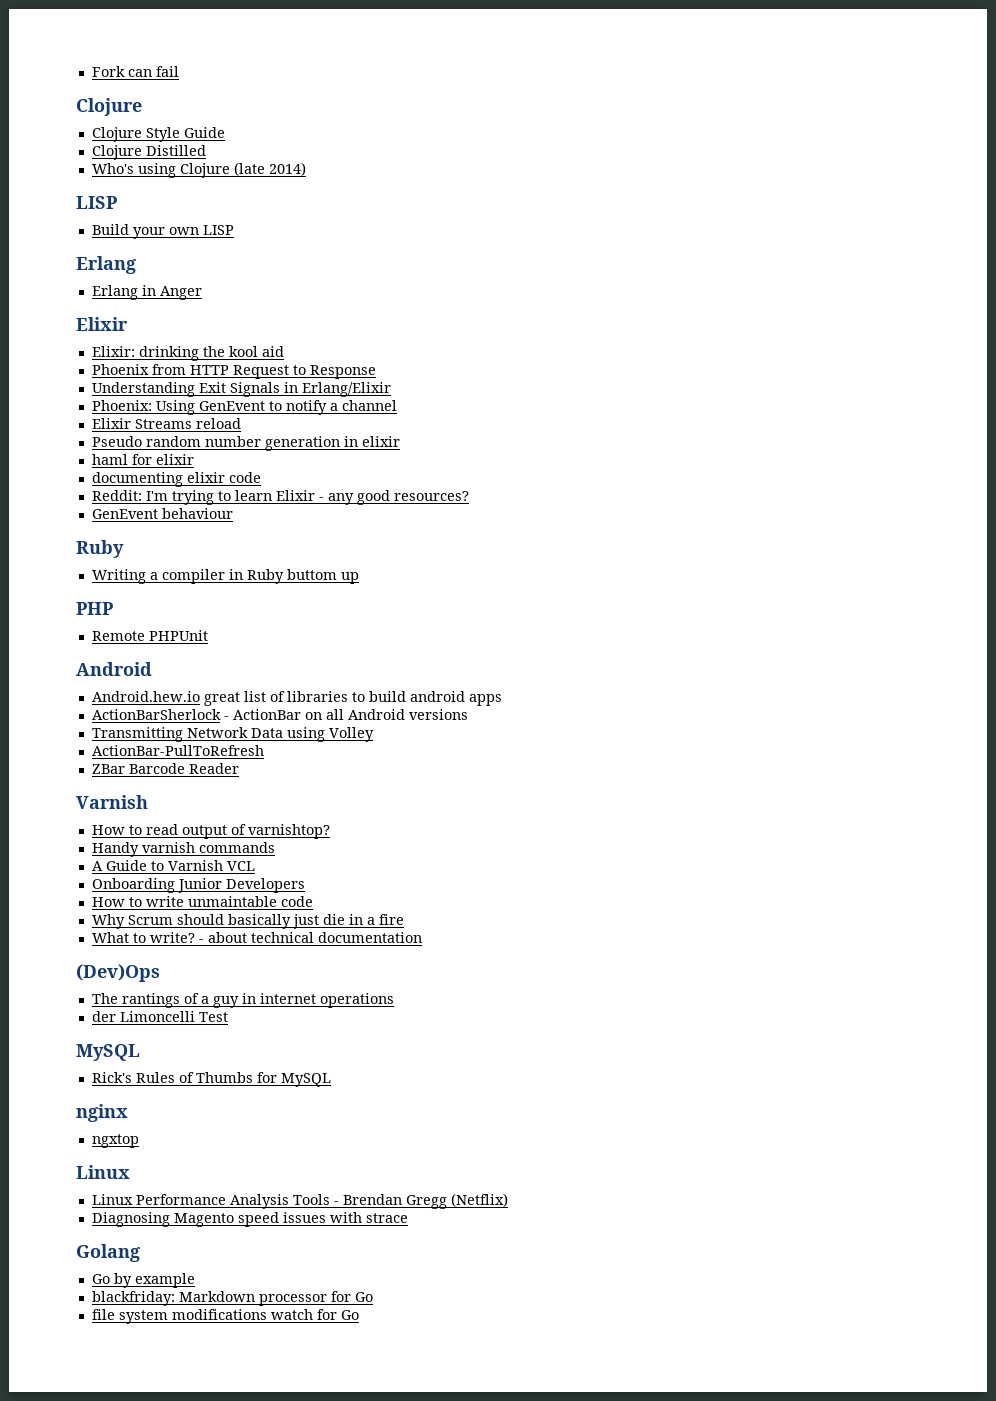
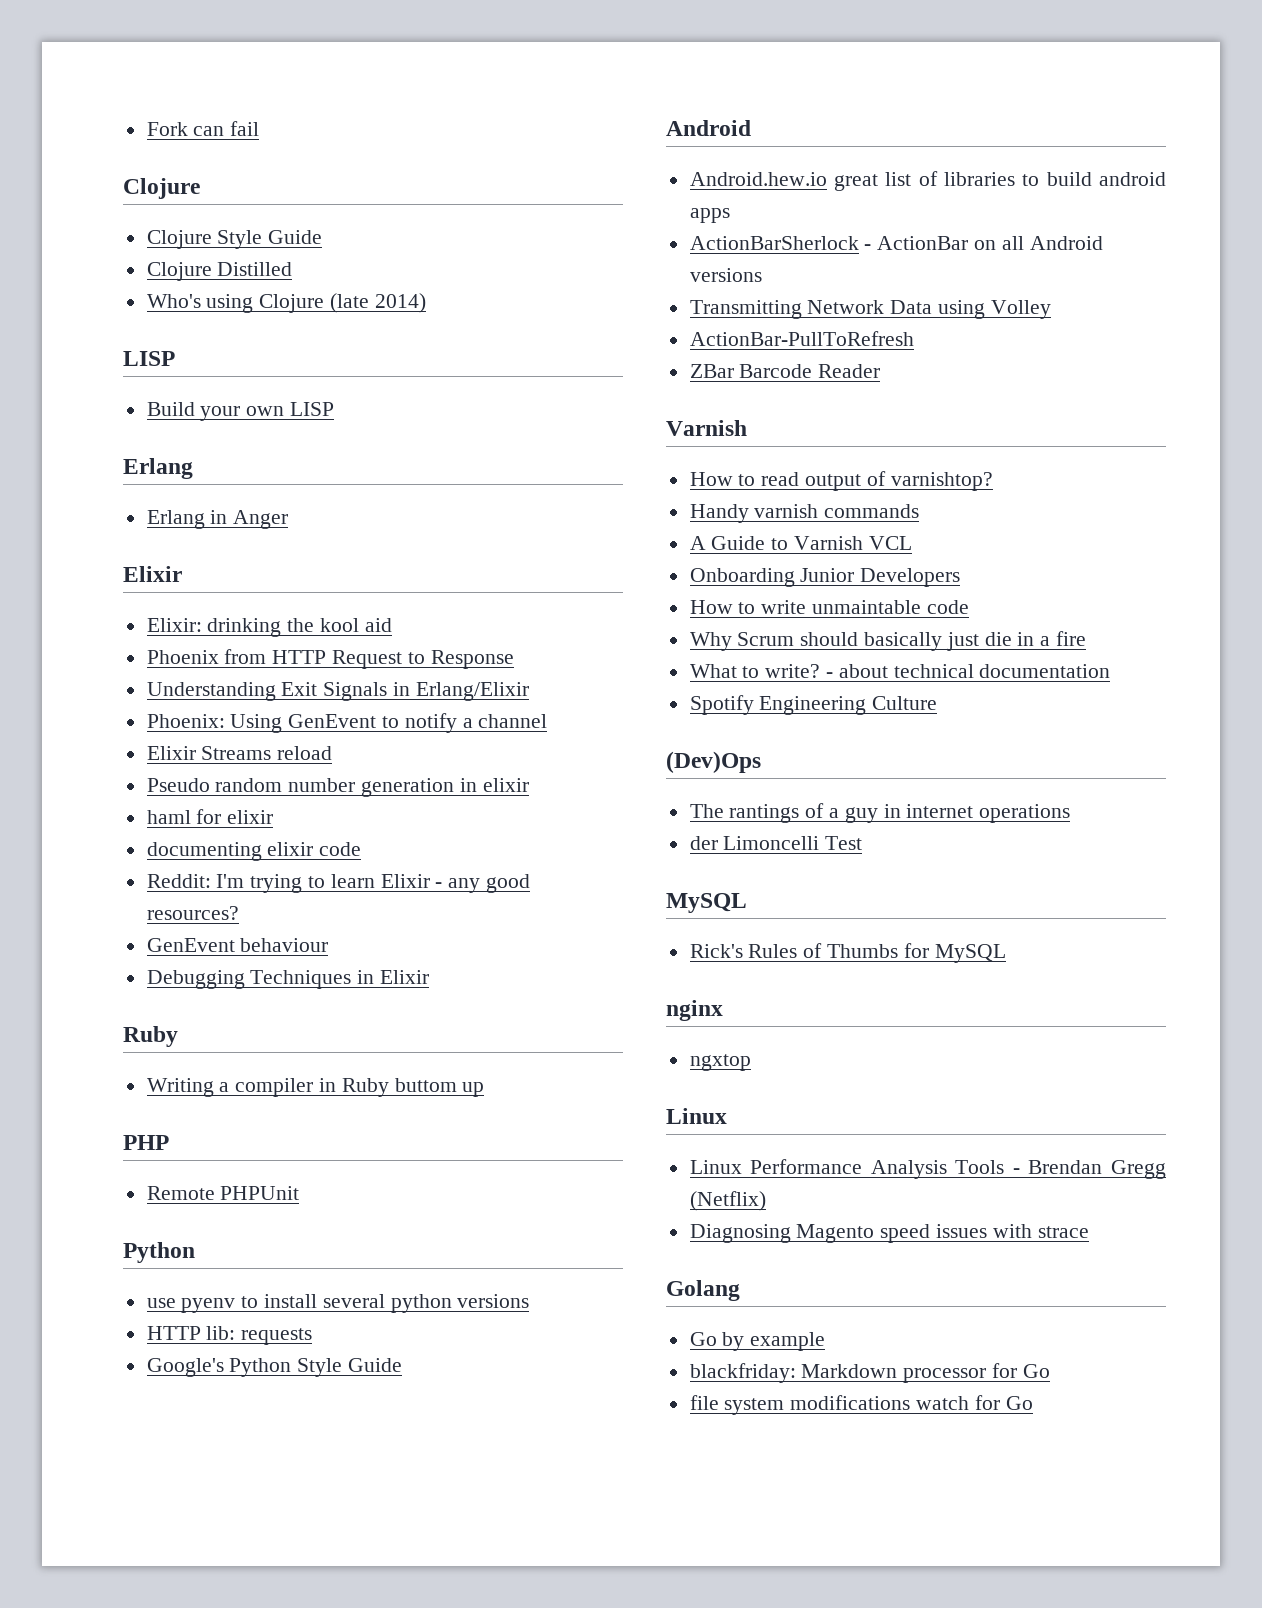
+ Debugging Techniques in Elixir
  Remote PHPUnit
+ Python
+ use pyenv to install several python versions
+ HTTP lib: requests
+ Google's Python Style Guide
+ Spotify Engineering Culture

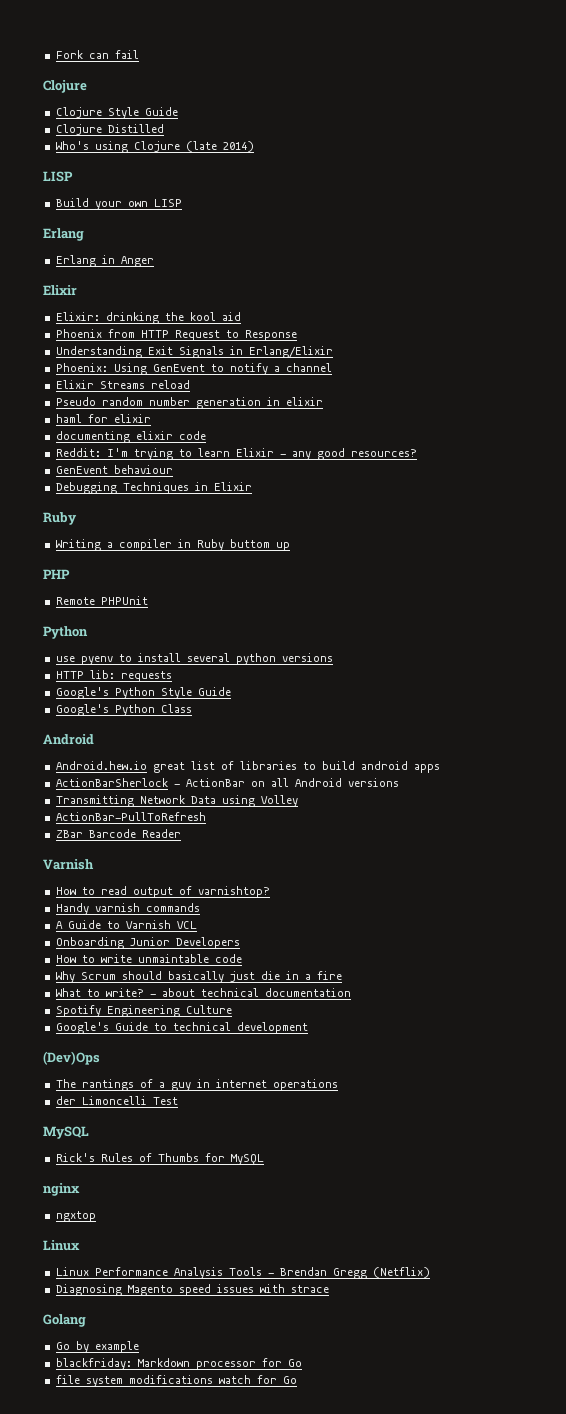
+ Google's Python Class
+ Google's Guide to technical development

